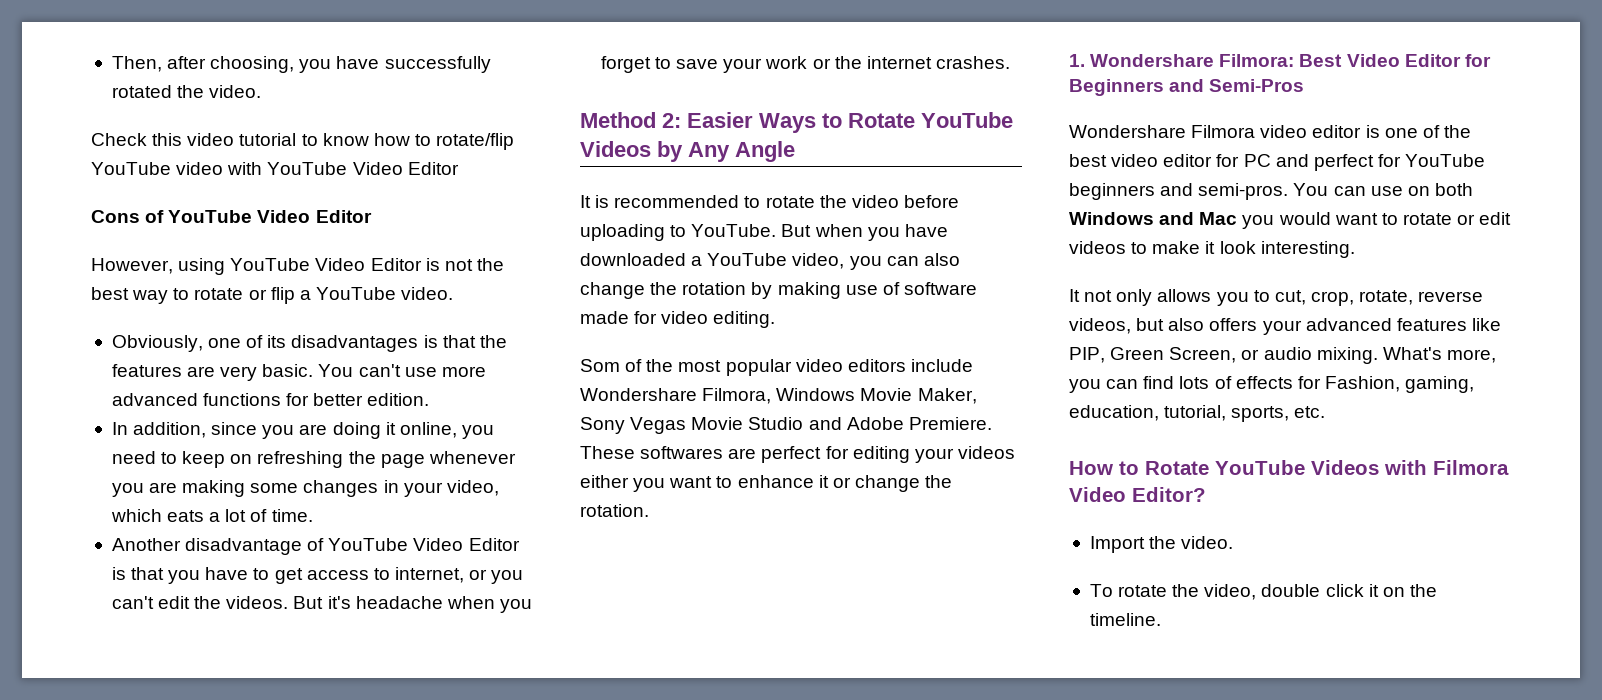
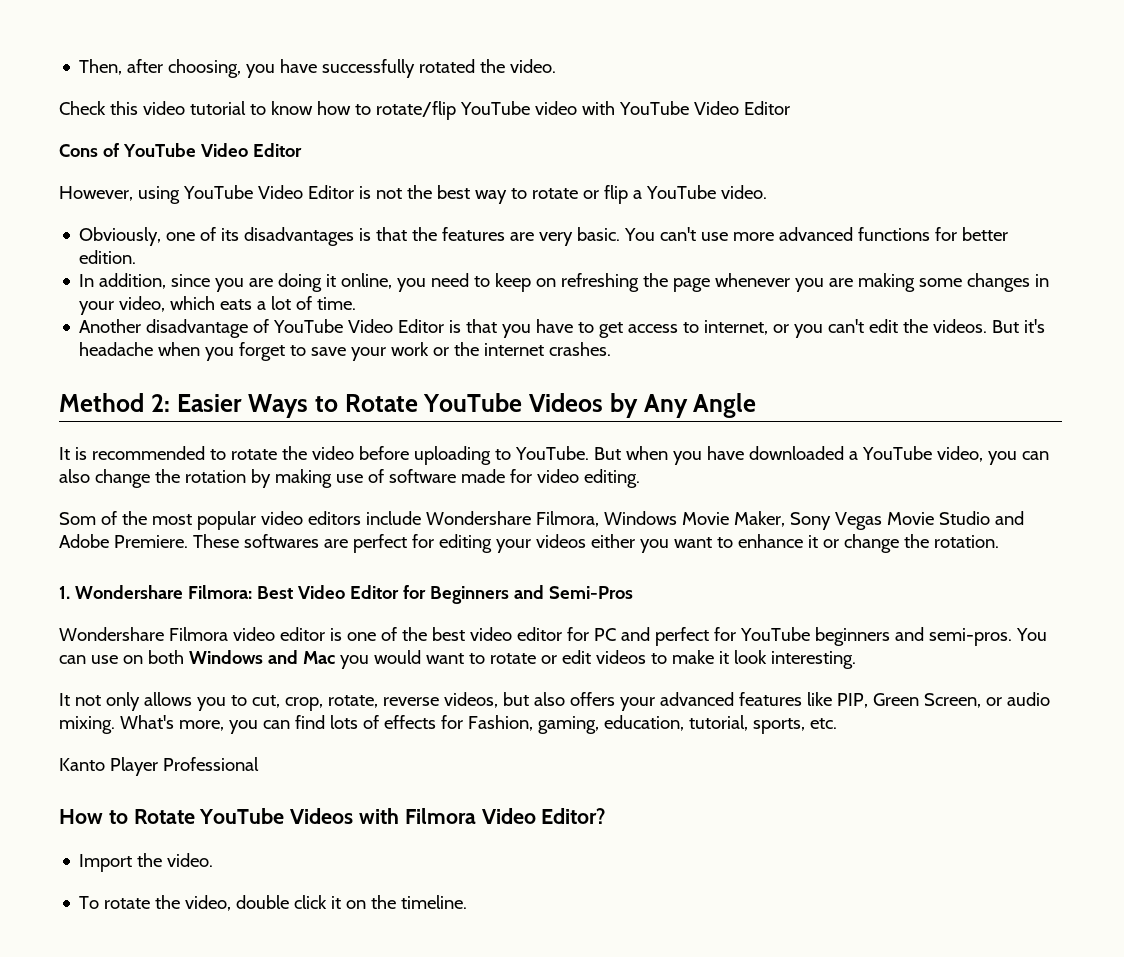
+ Kanto Player Professional

